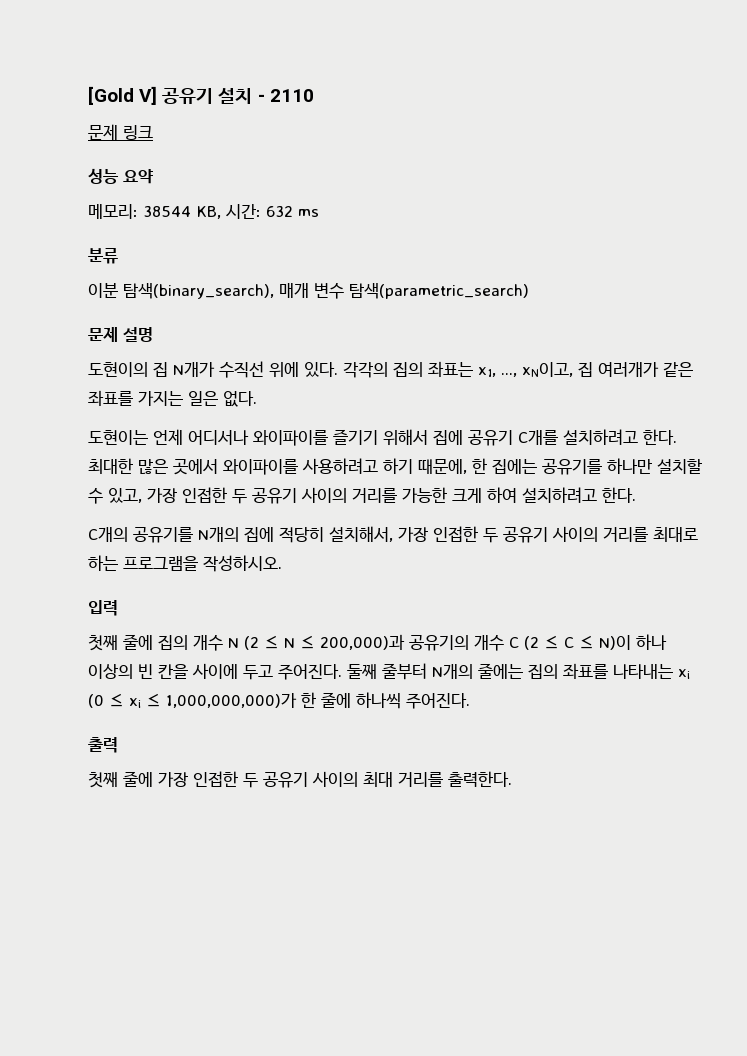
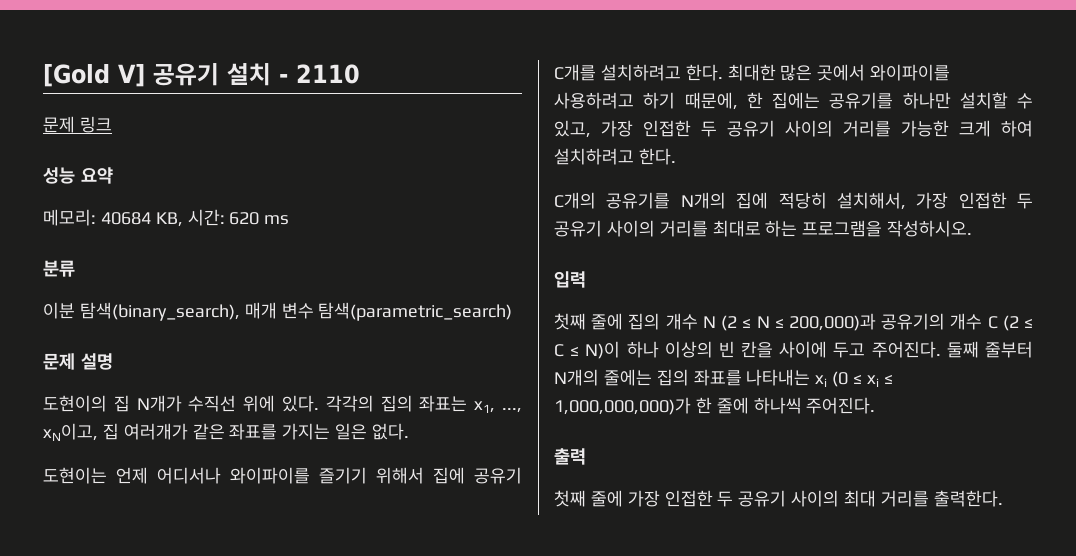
- 메모리: 38544 KB, 시간: 632 ms
+ 메모리: 40684 KB, 시간: 620 ms

